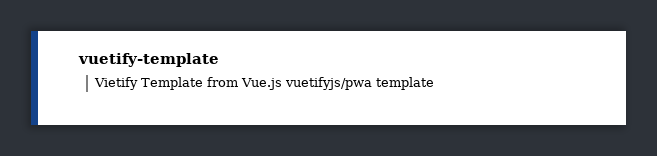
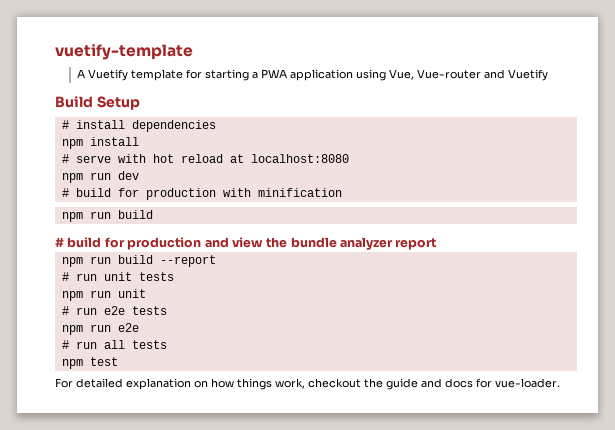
- Vietify Template from Vue.js vuetifyjs/pwa template
+ A Vuetify template for starting a PWA application using Vue, Vue-router and Vuetify
+ Build Setup
+ # install dependencies
+ npm install
+ # serve with hot reload at localhost:8080
+ npm run dev
+ # build for production with minification
+ npm run build
+ # build for production and view the bundle analyzer report
+ npm run build --report
+ # run unit tests
+ npm run unit
+ # run e2e tests
+ npm run e2e
+ # run all tests
+ npm test
+ For detailed explanation on how things work, checkout the guide and docs for vue-loader.

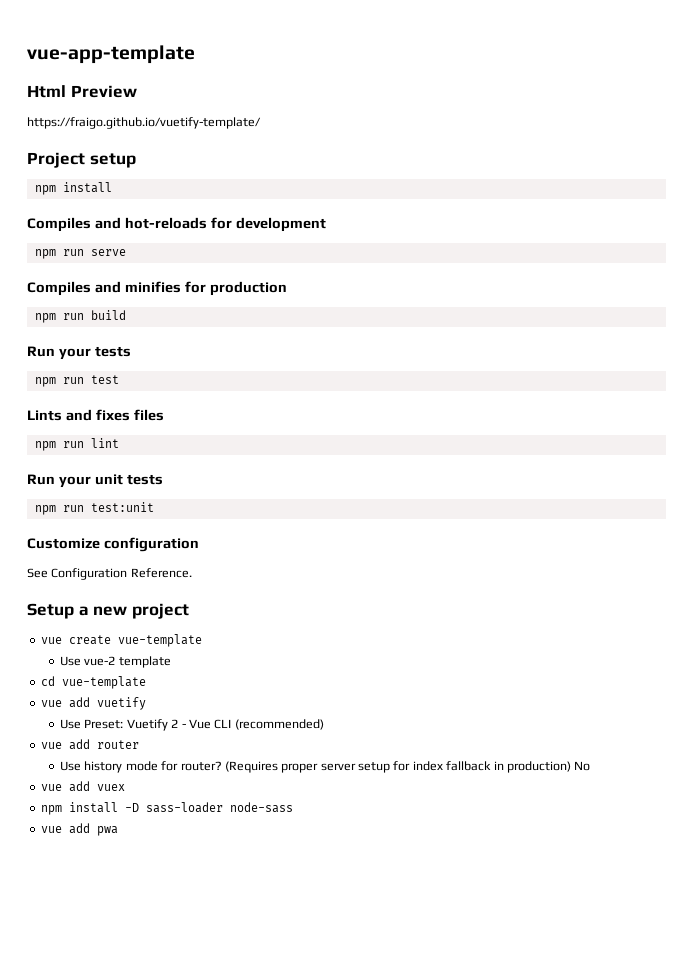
- vuetify-template
- A Vuetify template for starting a PWA application using Vue, Vue-router and Vuetify
- Build Setup
- # install dependencies
+ vue-app-template
+ Html Preview
+ https://fraigo.github.io/vuetify-template/
+ Project setup
  npm install
- # serve with hot reload at localhost:8080
- npm run dev
- # build for production with minification
+ Compiles and hot-reloads for development
+ npm run serve
+ Compiles and minifies for production
- # build for production and view the bundle analyzer report
- npm run build --report
- # run unit tests
- npm run unit
- # run e2e tests
- npm run e2e
- # run all tests
- npm test
- For detailed explanation on how things work, checkout the guide and docs for vue-loader.
+ Run your tests
+ npm run test
+ Lints and fixes files
+ npm run lint
+ Run your unit tests
+ npm run test:unit
+ Customize configuration
+ See Configuration Reference.
+ Setup a new project
+ vue create vue-template
+ Use vue-2 template
+ cd vue-template
+ vue add vuetify
+ Use Preset: Vuetify 2 - Vue CLI (recommended)
+ vue add router
+ Use history mode for router? (Requires proper server setup for index fallback in production) No
+ vue add vuex
+ npm install -D sass-loader node-sass
+ vue add pwa

